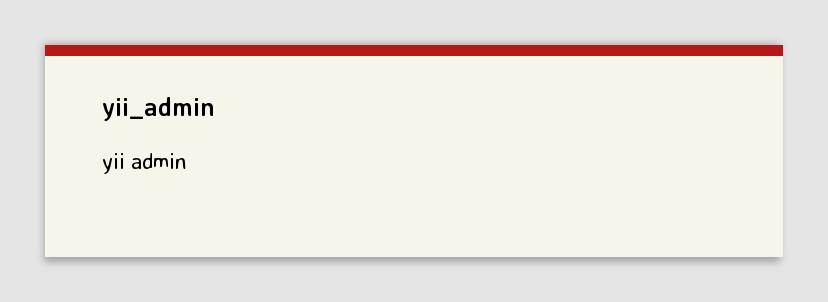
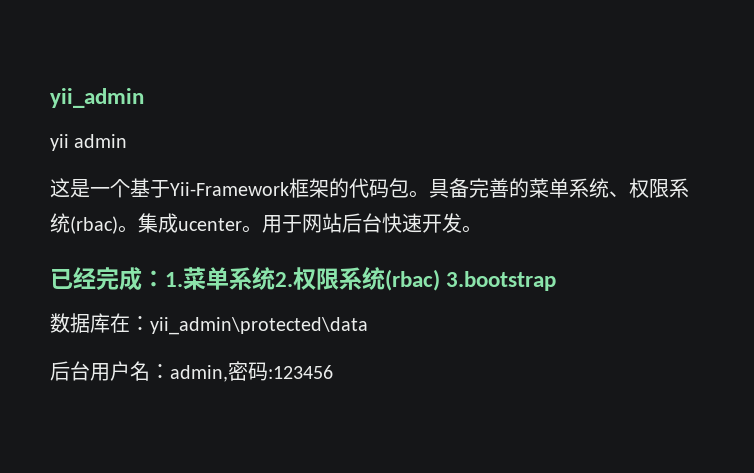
+ 这是一个基于Yii-Framework框架的代码包。具备完善的菜单系统、权限系统(rbac)。集成ucenter。用于网站后台快速开发。
+ 已经完成：1.菜单系统2.权限系统(rbac) 3.bootstrap
+ 数据库在：yii_admin\protected\data
+ 后台用户名：admin,密码:123456

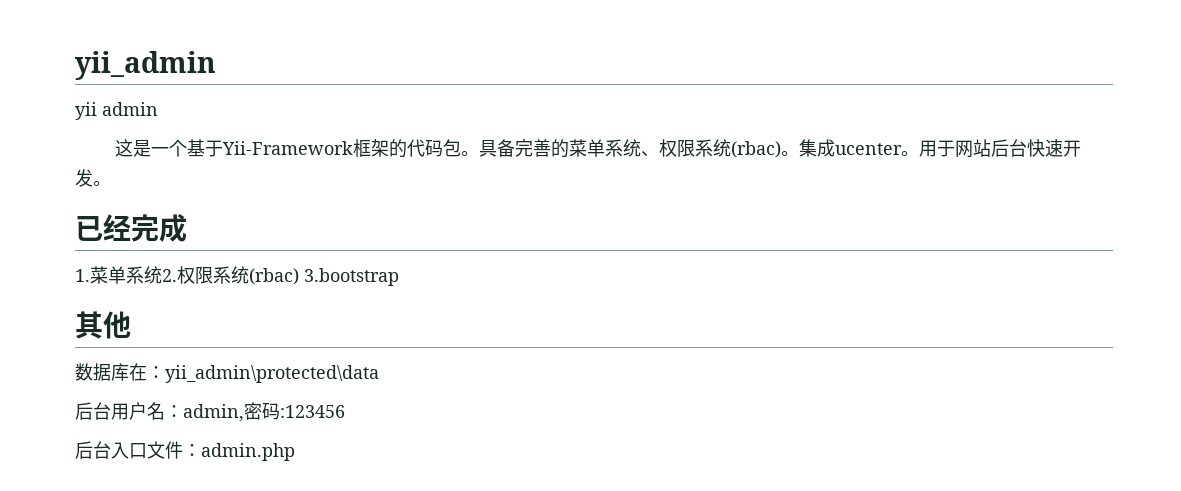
- 已经完成：1.菜单系统2.权限系统(rbac) 3.bootstrap
+ 已经完成
+ 1.菜单系统2.权限系统(rbac) 3.bootstrap
+ 其他
+ 后台入口文件：admin.php

